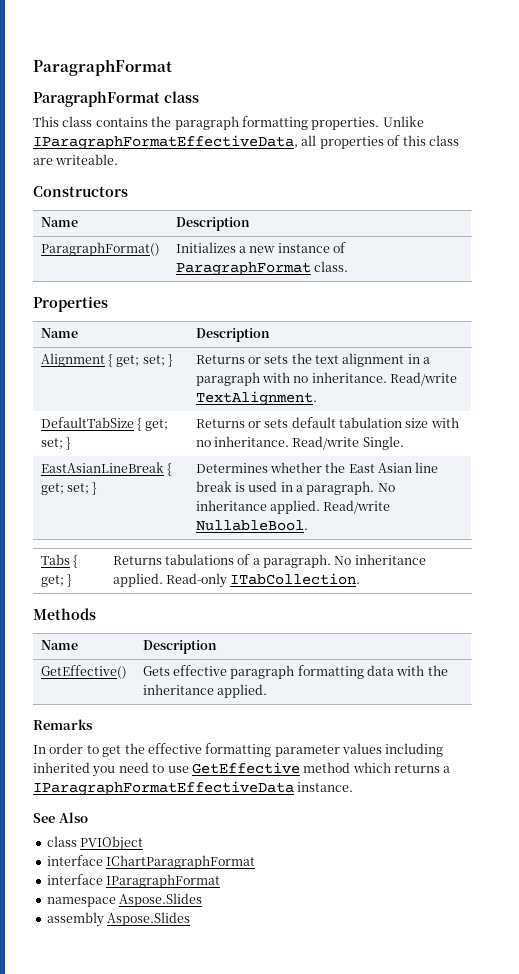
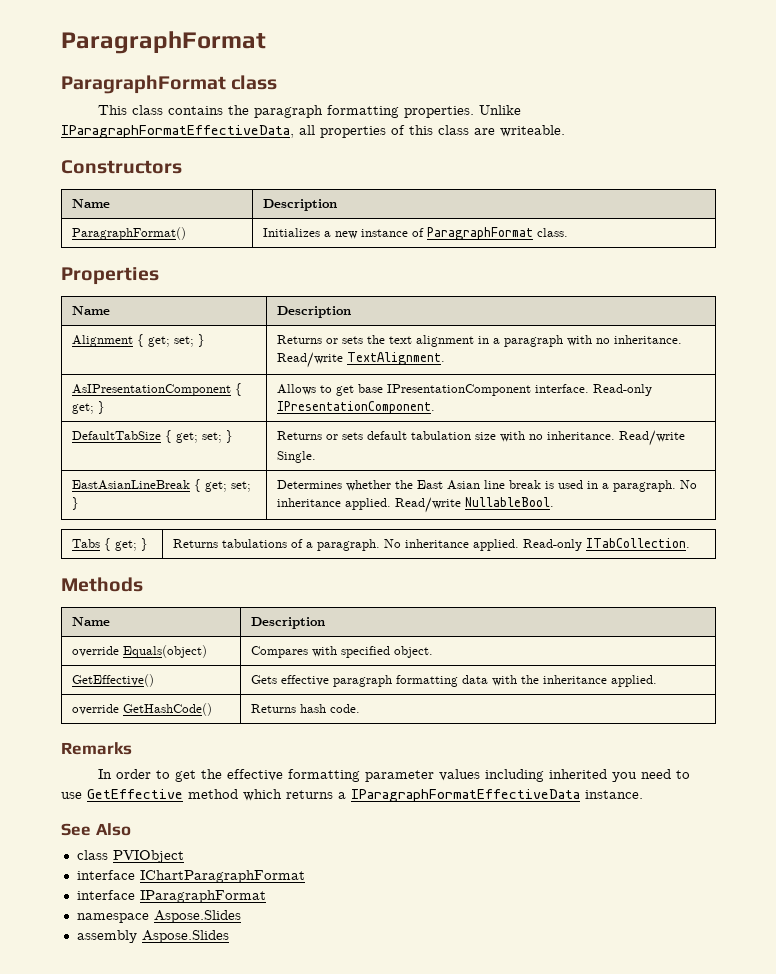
+ AsIPresentationComponent { get; } | Allows to get base IPresentationComponent interface. Read-only IPresentationComponent.
+ override Equals(object) | Compares with specified object.
+ override GetHashCode() | Returns hash code.

